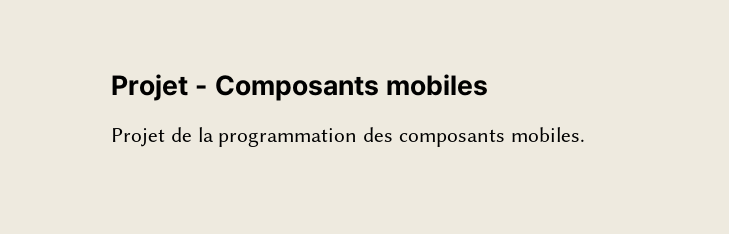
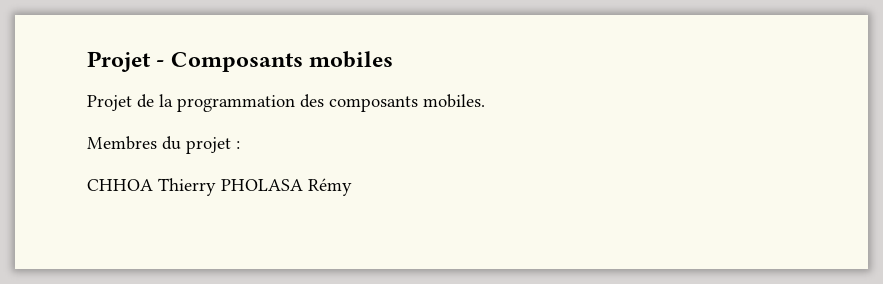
+ Membres du projet :
+ CHHOA Thierry PHOLASA Rémy

